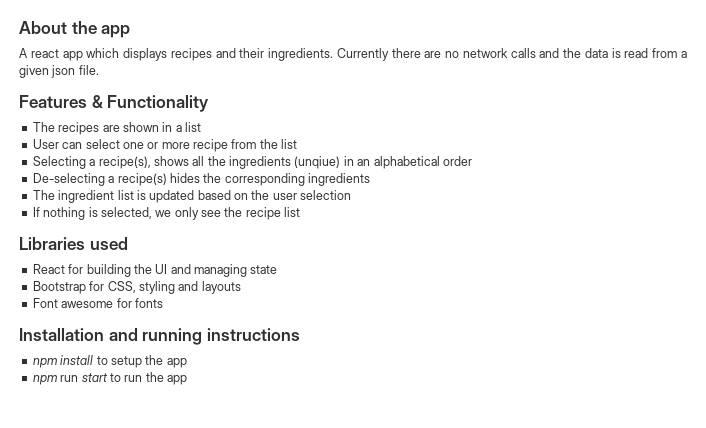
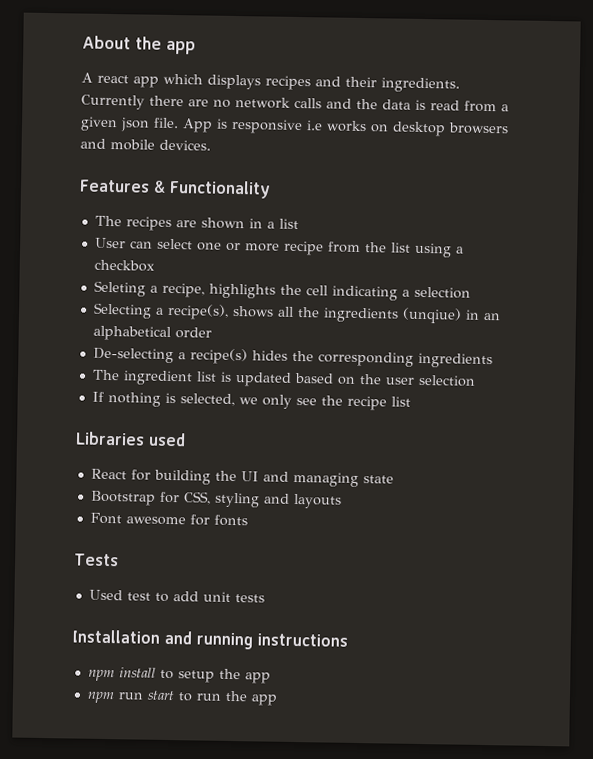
+ App is responsive i.e works on desktop browsers and mobile devices.
- User can select one or more recipe from the list
+ User can select one or more recipe from the list using a checkbox
+ Seleting a recipe, highlights the cell indicating a selection
+ Tests
+ Used test to add unit tests

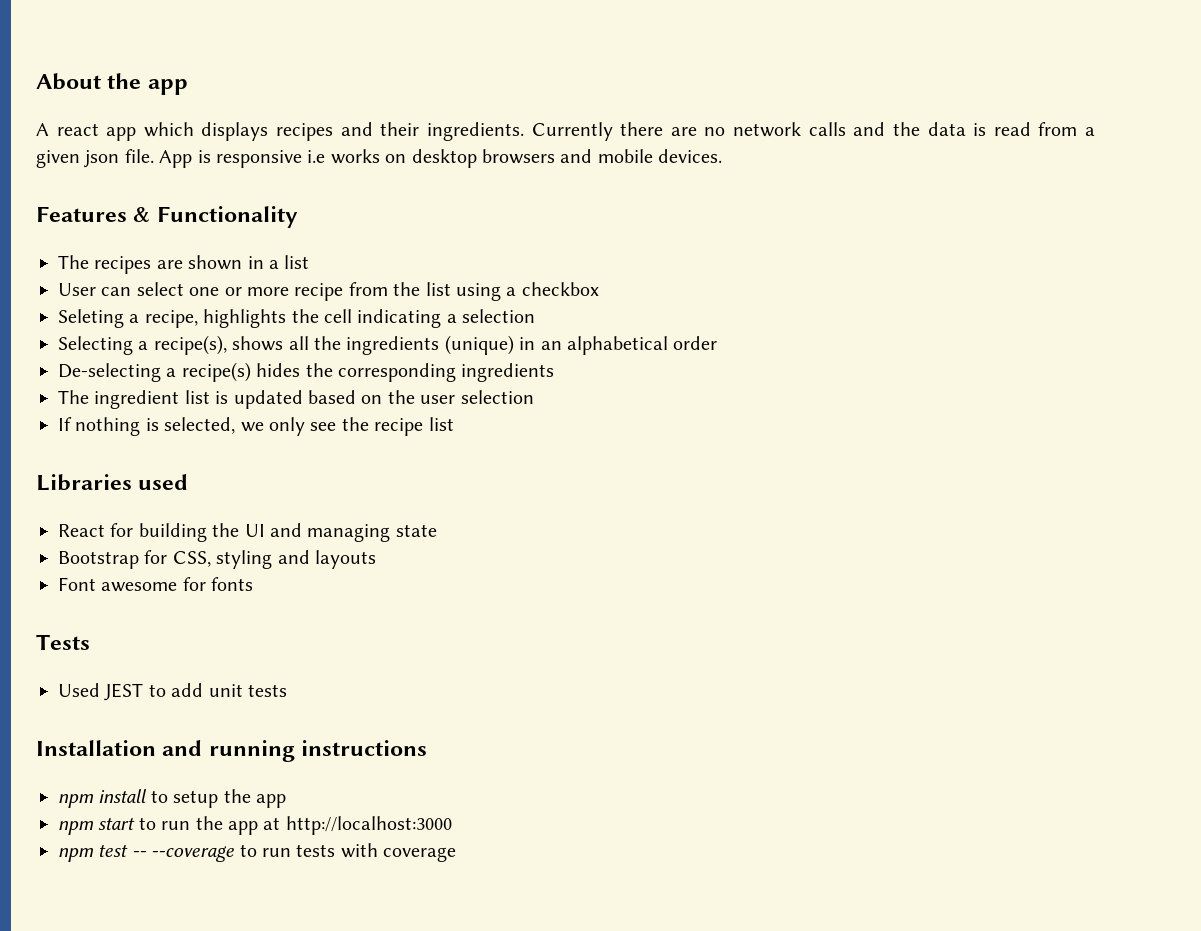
- Selecting a recipe(s), shows all the ingredients (unqiue) in an alphabetical order
+ Selecting a recipe(s), shows all the ingredients (unique) in an alphabetical order
- Used test to add unit tests
+ Used JEST to add unit tests
- npm run start to run the app
+ npm start to run the app at http://localhost:3000
+ npm test -- --coverage to run tests with coverage

